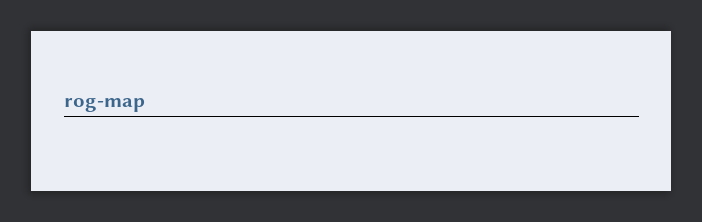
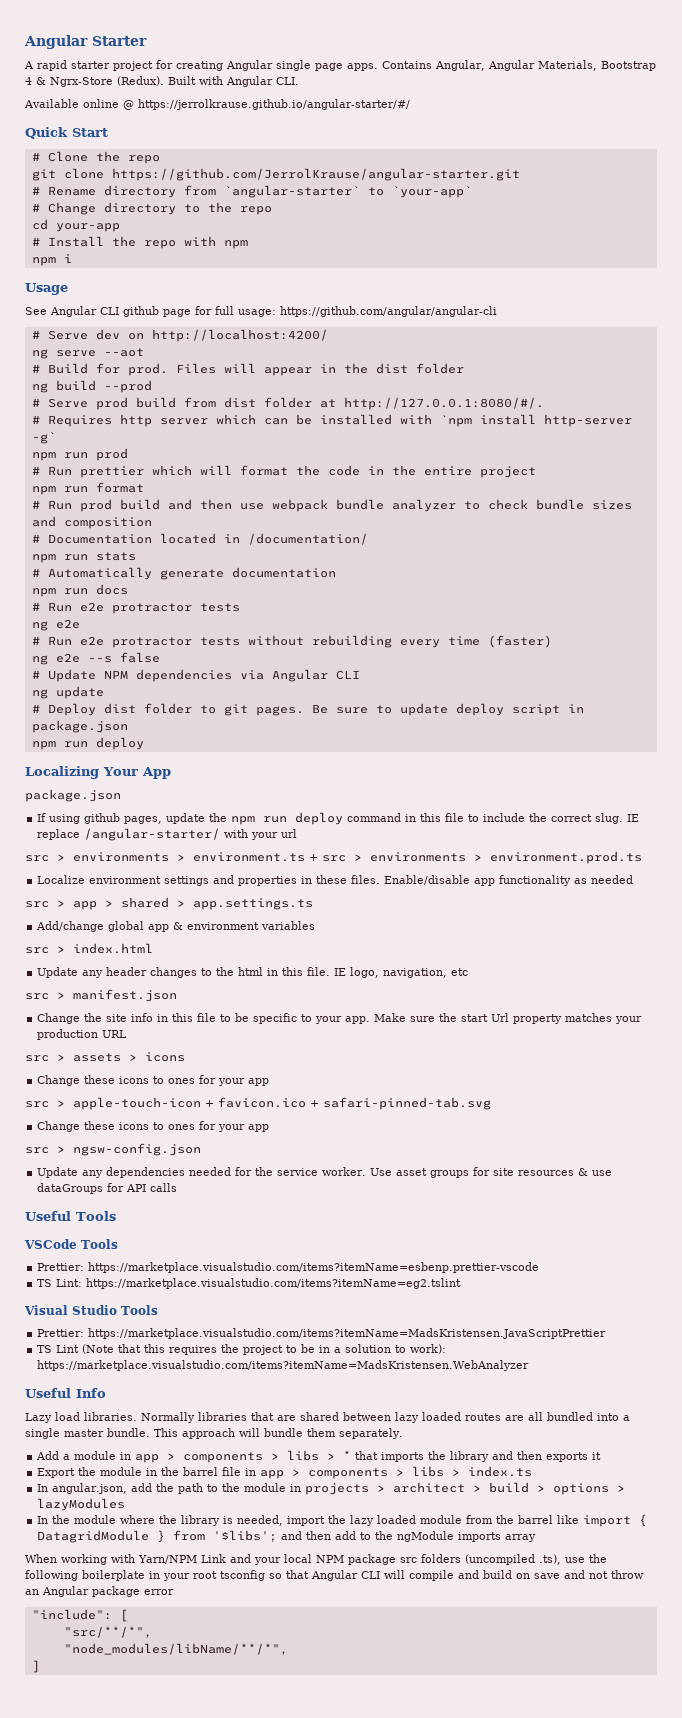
- rog-map
+ Angular Starter
+ A rapid starter project for creating Angular single page apps. Contains Angular, Angular Materials, Bootstrap 4 & Ngrx-Store (Redux). Built with Angular CLI.
+ Available online @ https://jerrolkrause.github.io/angular-starter/#/
+ Quick Start
+ # Clone the repo
+ git clone https://github.com/JerrolKrause/angular-starter.git
+ # Rename directory from `angular-starter` to `your-app`
+ # Change directory to the repo
+ cd your-app
+ # Install the repo with npm
+ npm i
+ Usage
+ See Angular CLI github page for full usage: https://github.com/angular/angular-cli
+ # Serve dev on http://localhost:4200/
+ ng serve --aot
+ # Build for prod. Files will appear in the dist folder
+ ng build --prod
+ # Serve prod build from dist folder at http://127.0.0.1:8080/#/.
+ # Requires http server which can be installed with `npm install http-server -g`
+ npm run prod
+ # Run prettier which will format the code in the entire project
+ npm run format
+ # Run prod build and then use webpack bundle analyzer to check bundle sizes and composition
+ # Documentation located in /documentation/
+ npm run stats
+ # Automatically generate documentation
+ npm run docs
+ # Run e2e protractor tests
+ ng e2e
+ # Run e2e protractor tests without rebuilding every time (faster)
+ ng e2e --s false
+ # Update NPM dependencies via Angular CLI
+ ng update
+ # Deploy dist folder to git pages. Be sure to update deploy script in package.json
+ npm run deploy
+ Localizing Your App
+ package.json
+ If using github pages, update the npm run deploy command in this file to include the correct slug. IE replace /angular-starter/ with your url
+ src > environments > environment.ts + src > environments > environment.prod.ts
+ Localize environment settings and properties in these files. Enable/disable app functionality as needed
+ src > app > shared > app.settings.ts
+ Add/change global app & environment variables
+ src > index.html
+ Update any header changes to the html in this file. IE logo, navigation, etc
+ src > manifest.json
+ Change the site info in this file to be specific to your app. Make sure the start Url property matches your production URL
+ src > assets > icons
+ Change these icons to ones for your app
+ src > apple-touch-icon + favicon.ico + safari-pinned-tab.svg
+ Change these icons to ones for your app
+ src > ngsw-config.json
+ Update any dependencies needed for the service worker. Use asset groups for site resources & use dataGroups for API calls
+ Useful Tools
+ VSCode Tools
+ Prettier: https://marketplace.visualstudio.com/items?itemName=esbenp.prettier-vscode
+ TS Lint: https://marketplace.visualstudio.com/items?itemName=eg2.tslint
+ Visual Studio Tools
+ Prettier: https://marketplace.visualstudio.com/items?itemName=MadsKristensen.JavaScriptPrettier
+ TS Lint (Note that this requires the project to be in a solution to work): https://marketplace.visualstudio.com/items?itemName=MadsKristensen.WebAnalyzer
+ Useful Info
+ Lazy load libraries. Normally libraries that are shared between lazy loaded routes are all bundled into a single master bundle. This approach will bundle them separately.
+ Add a module in app > components > libs > * that imports the library and then exports it
+ Export the module in the barrel file in app > components > libs > index.ts
+ In angular.json, add the path to the module in projects > architect > build > options > lazyModules
+ In the module where the library is needed, import the lazy loaded module from the barrel like import { DatagridModule } from '$libs'; and then add to the ngModule imports array
+ When working with Yarn/NPM Link and your local NPM package src folders (uncompiled .ts), use the following boilerplate in your root tsconfig so that Angular CLI will compile and build on save and not throw an Angular package error
+ "include": [
+ "src/**/*",
+ "node_modules/libName/**/*",
+ ]

